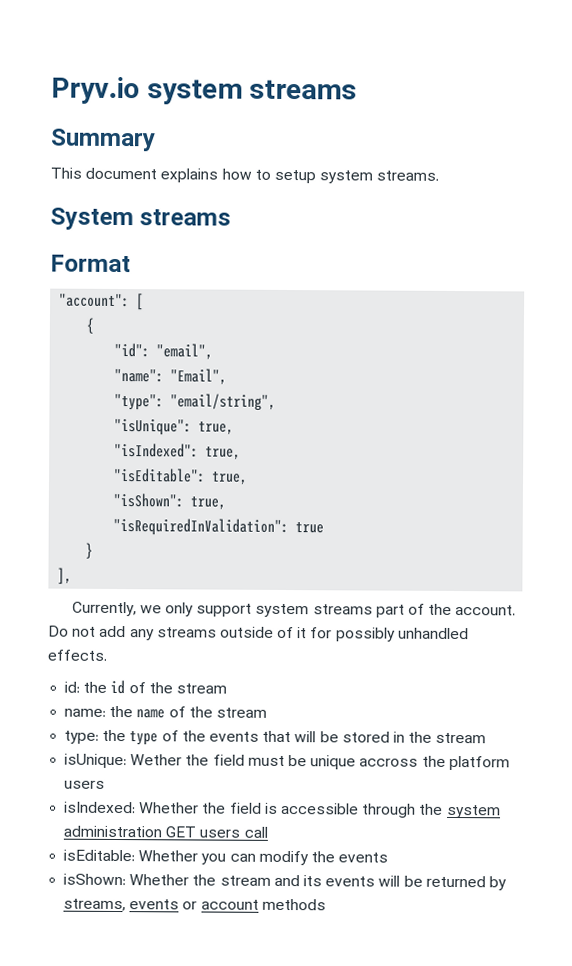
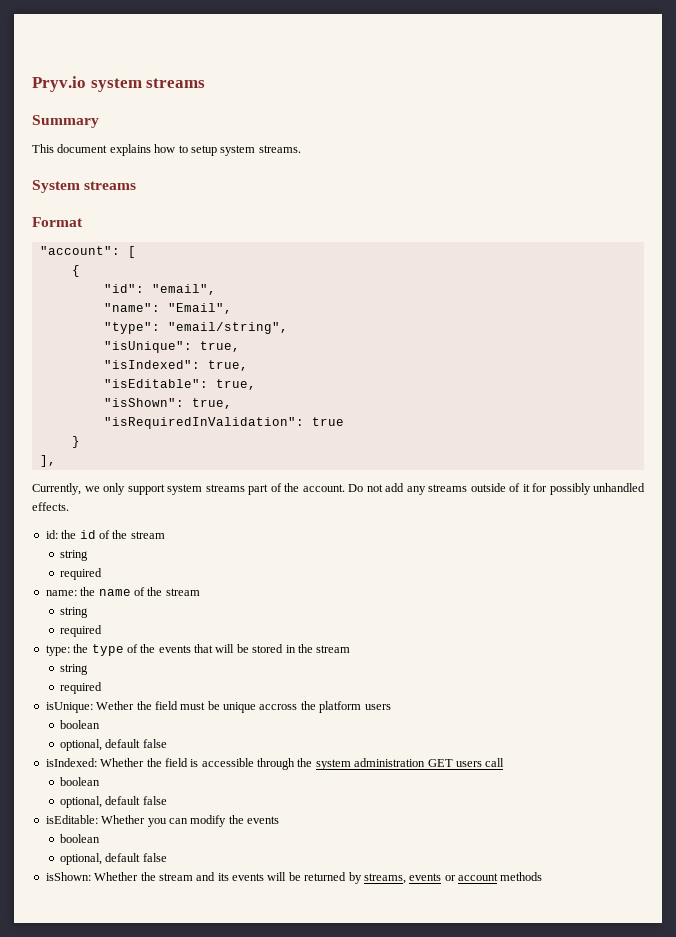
  id: the id of the stream
+ string
+ required
  name: the name of the stream
+ string
+ required
  type: the type of the events that will be stored in the stream
+ string
+ required
  isUnique: Wether the field must be unique accross the platform users
+ boolean
+ optional, default false
  isIndexed: Whether the field is accessible through the system administration GET users call
+ boolean
+ optional, default false
  isEditable: Whether you can modify the events
+ boolean
+ optional, default false

